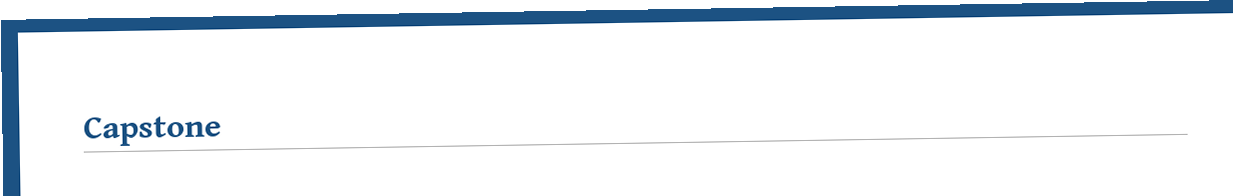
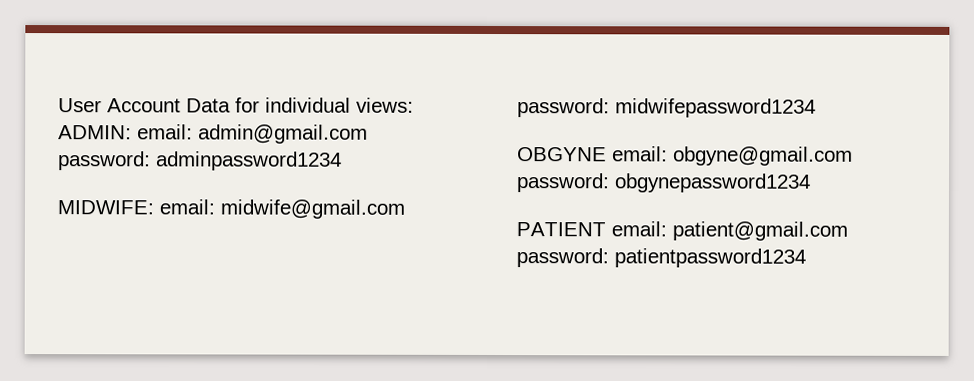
- Capstone
+ User Account Data for individual views: ADMIN: email: admin@gmail.com password: adminpassword1234
+ MIDWIFE: email: midwife@gmail.com password: midwifepassword1234
+ OBGYNE email: obgyne@gmail.com password: obgynepassword1234
+ PATIENT email: patient@gmail.com password: patientpassword1234

